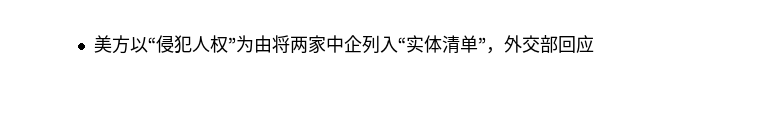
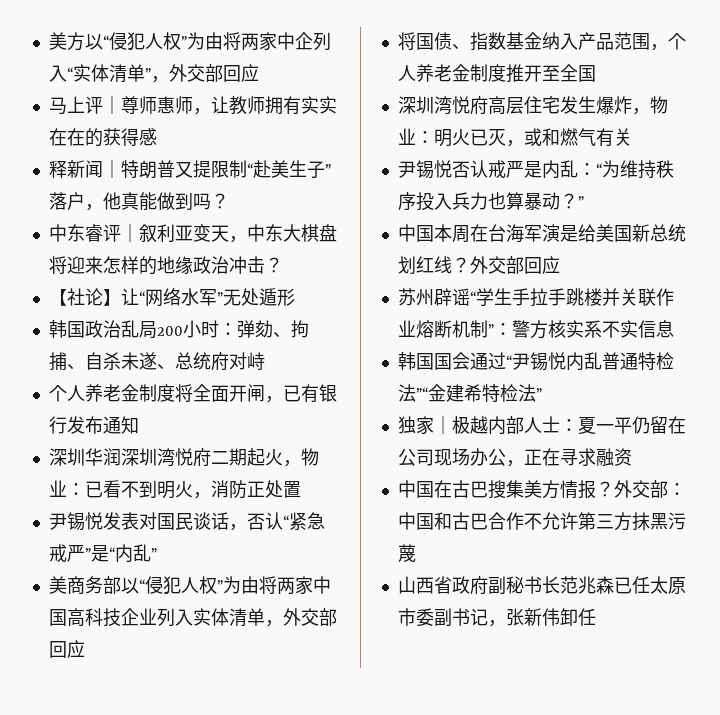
+ 马上评｜尊师惠师，让教师拥有实实在在的获得感
+ 释新闻｜特朗普又提限制“赴美生子”落户，他真能做到吗？
+ 中东睿评｜叙利亚变天，中东大棋盘将迎来怎样的地缘政治冲击？
+ 【社论】让“网络水军”无处遁形
+ 韩国政治乱局200小时：弹劾、拘捕、自杀未遂、总统府对峙
+ 个人养老金制度将全面开闸，已有银行发布通知
+ 深圳华润深圳湾悦府二期起火，物业：已看不到明火，消防正处置
+ 尹锡悦发表对国民谈话，否认“紧急戒严”是“内乱”
+ 美商务部以“侵犯人权”为由将两家中国高科技企业列入实体清单，外交部回应
+ 将国债、指数基金纳入产品范围，个人养老金制度推开至全国
+ 深圳湾悦府高层住宅发生爆炸，物业：明火已灭，或和燃气有关
+ 尹锡悦否认戒严是内乱：“为维持秩序投入兵力也算暴动？”
+ 中国本周在台海军演是给美国新总统划红线？外交部回应
+ 苏州辟谣“学生手拉手跳楼并关联作业熔断机制”：警方核实系不实信息
+ 韩国国会通过“尹锡悦内乱普通特检法”“金建希特检法”
+ 独家｜极越内部人士：夏一平仍留在公司现场办公，正在寻求融资
+ 中国在古巴搜集美方情报？外交部：中国和古巴合作不允许第三方抹黑污蔑
+ 山西省政府副秘书长范兆森已任太原市委副书记，张新伟卸任

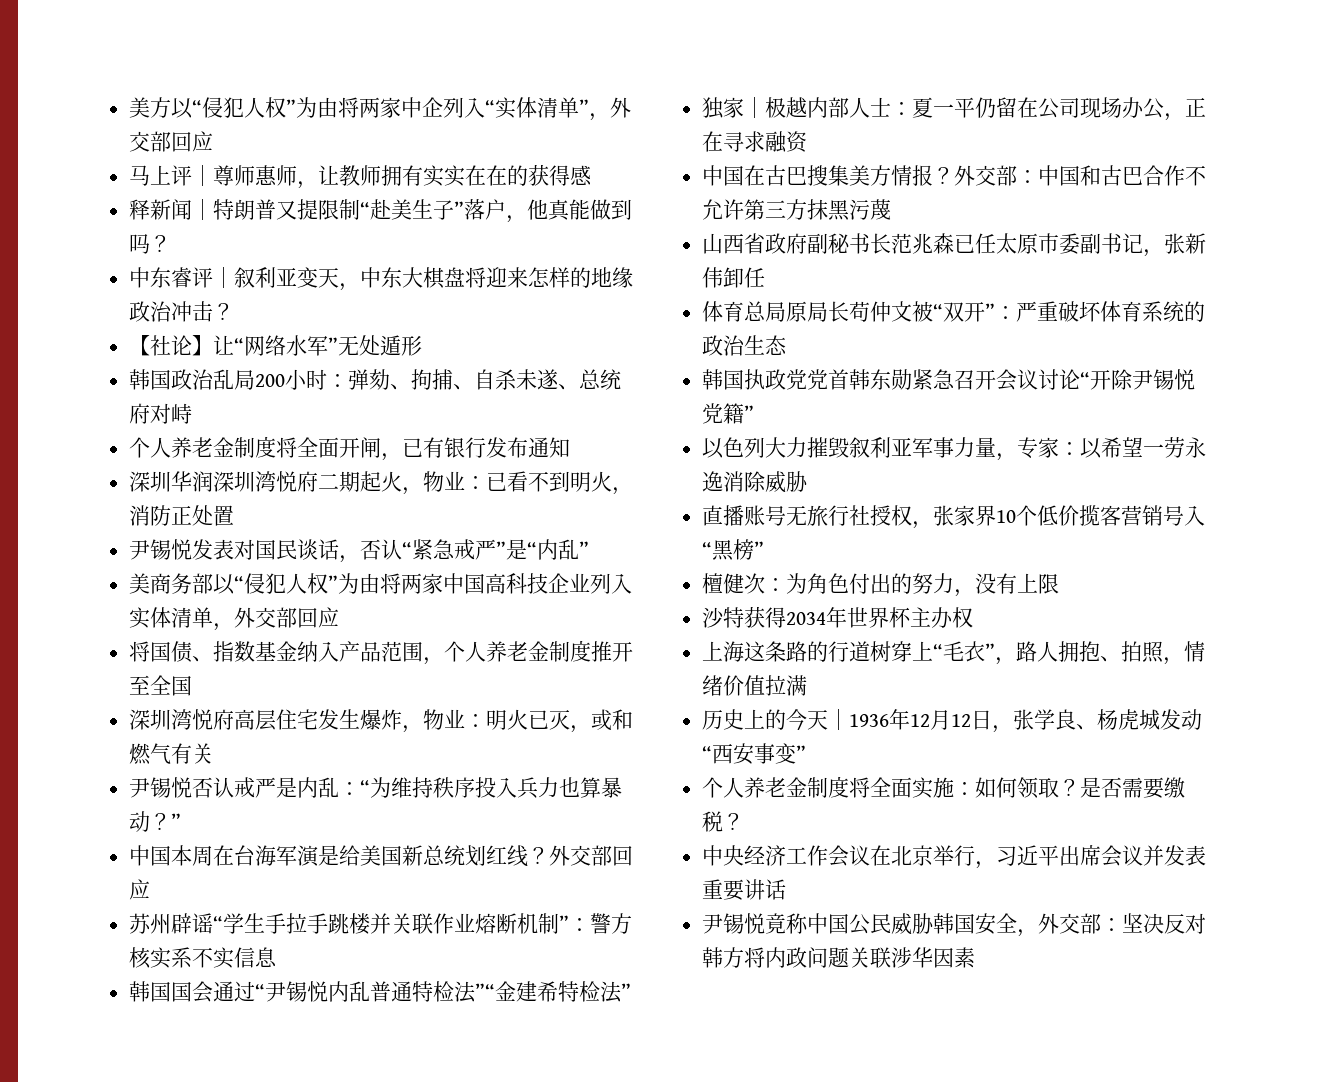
+ 体育总局原局长苟仲文被“双开”：严重破坏体育系统的政治生态
+ 韩国执政党党首韩东勋紧急召开会议讨论“开除尹锡悦党籍”
+ 以色列大力摧毁叙利亚军事力量，专家：以希望一劳永逸消除威胁
+ 直播账号无旅行社授权，张家界10个低价揽客营销号入“黑榜”
+ 檀健次：为角色付出的努力，没有上限
+ 沙特获得2034年世界杯主办权
+ 上海这条路的行道树穿上“毛衣”，路人拥抱、拍照，情绪价值拉满
+ 历史上的今天｜1936年12月12日，张学良、杨虎城发动“西安事变”
+ 个人养老金制度将全面实施：如何领取？是否需要缴税？
+ 中央经济工作会议在北京举行，习近平出席会议并发表重要讲话
+ 尹锡悦竟称中国公民威胁韩国安全，外交部：坚决反对韩方将内政问题关联涉华因素

